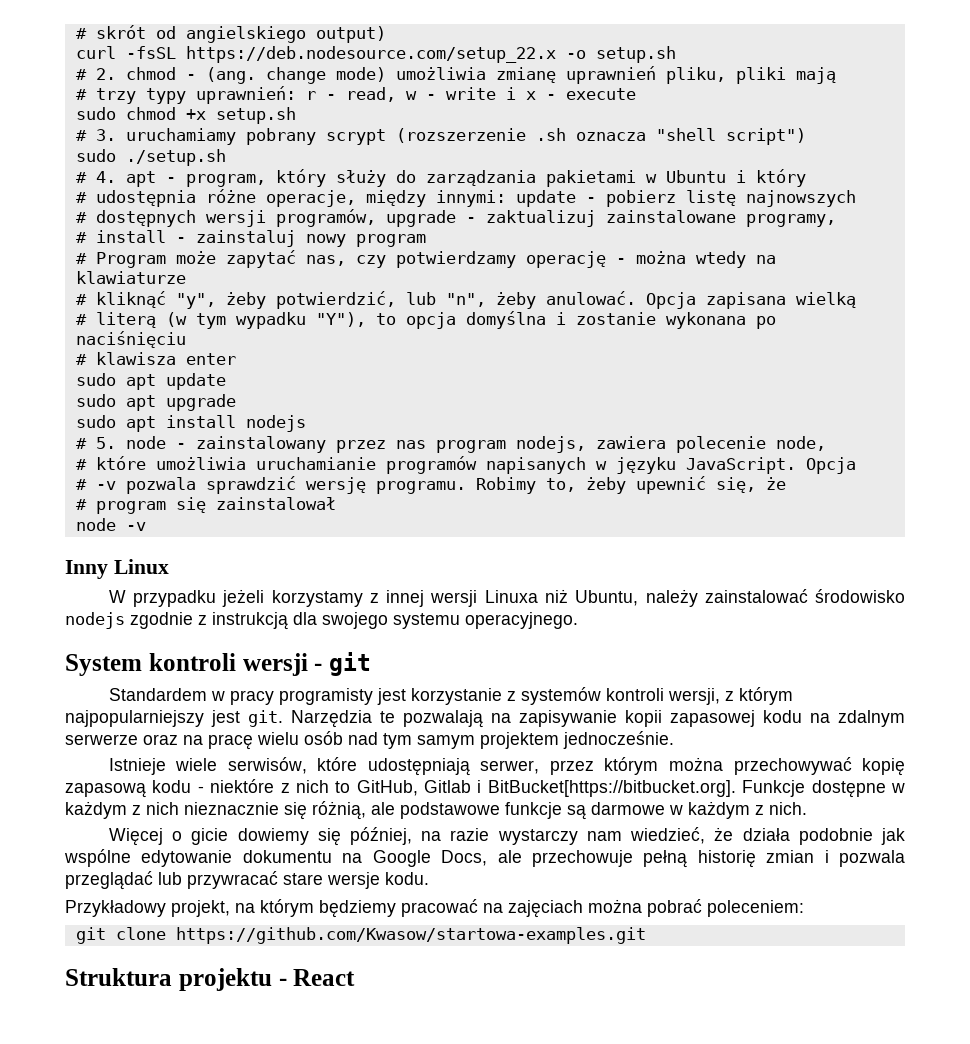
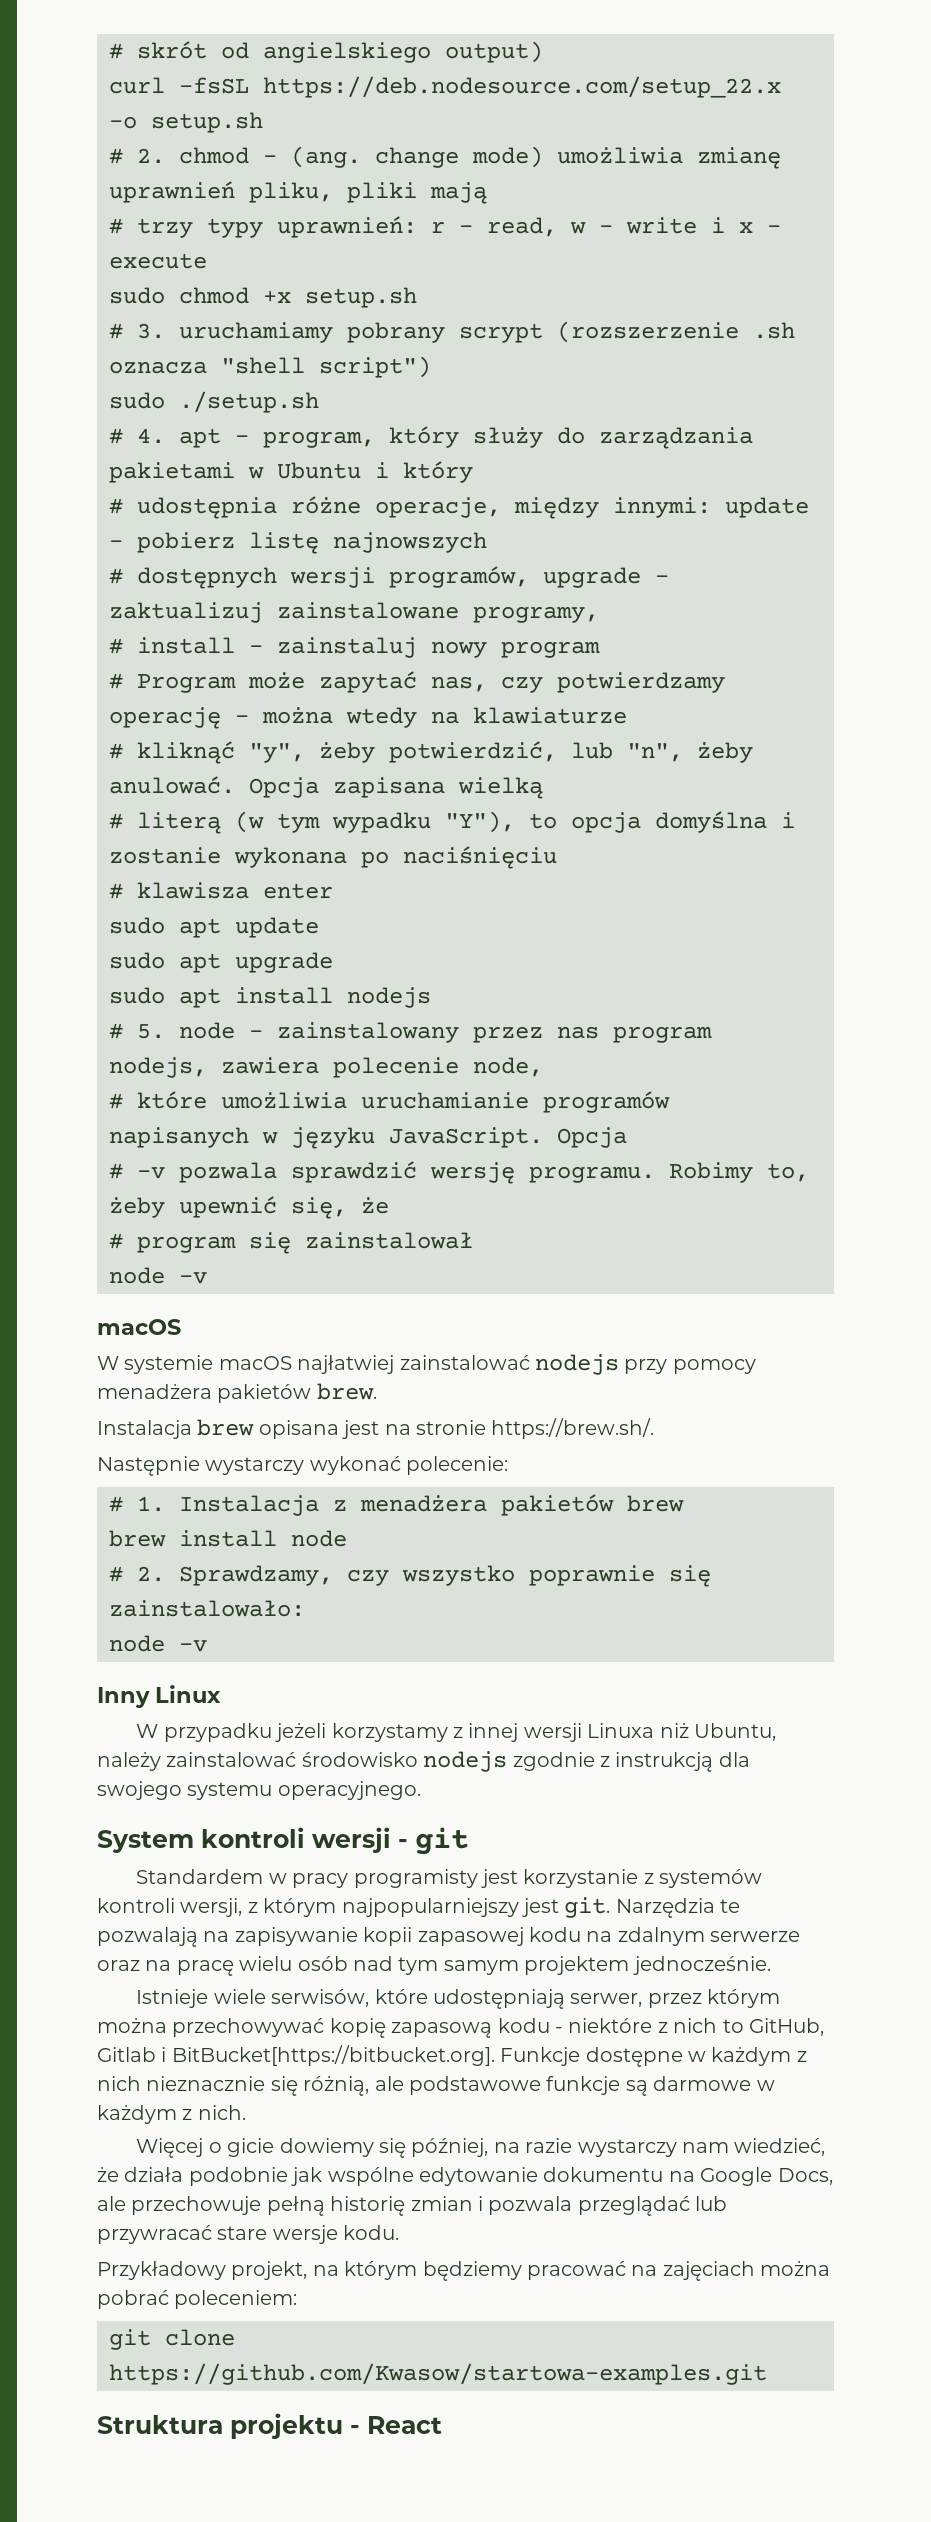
  # program się zainstalował
+ node -v
+ macOS
+ W systemie macOS najłatwiej zainstalować nodejs przy pomocy menadżera pakietów brew.
+ Instalacja brew opisana jest na stronie https://brew.sh/.
+ Następnie wystarczy wykonać polecenie:
+ # 1. Instalacja z menadżera pakietów brew
+ brew install node
+ # 2. Sprawdzamy, czy wszystko poprawnie się zainstalowało:

